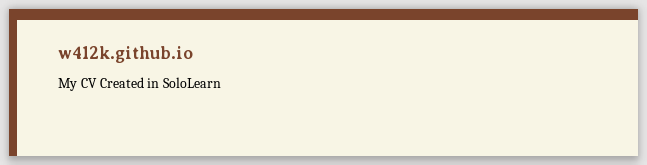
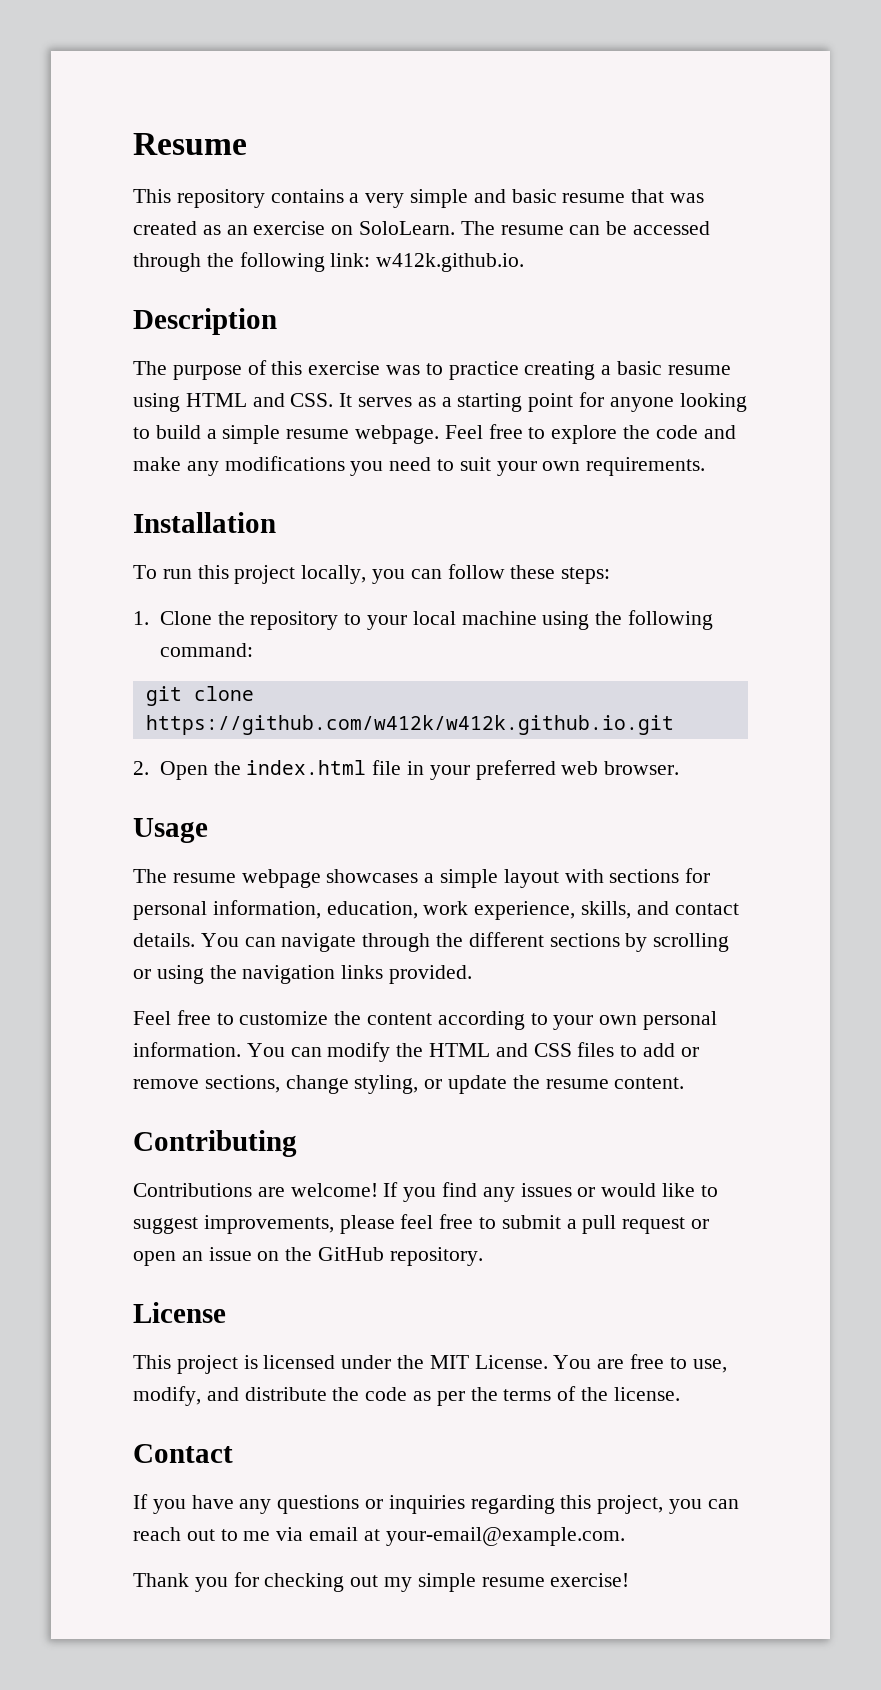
- w412k.github.io
- My CV Created in SoloLearn
+ Resume
+ This repository contains a very simple and basic resume that was created as an exercise on SoloLearn. The resume can be accessed through the following link: w412k.github.io.
+ Description
+ The purpose of this exercise was to practice creating a basic resume using HTML and CSS. It serves as a starting point for anyone looking to build a simple resume webpage. Feel free to explore the code and make any modifications you need to suit your own requirements.
+ Installation
+ To run this project locally, you can follow these steps:
+ 1. Clone the repository to your local machine using the following command:
+ git clone https://github.com/w412k/w412k.github.io.git
+ 2. Open the index.html file in your preferred web browser.
+ Usage
+ The resume webpage showcases a simple layout with sections for personal information, education, work experience, skills, and contact details. You can navigate through the different sections by scrolling or using the navigation links provided.
+ Feel free to customize the content according to your own personal information. You can modify the HTML and CSS files to add or remove sections, change styling, or update the resume content.
+ Contributing
+ Contributions are welcome! If you find any issues or would like to suggest improvements, please feel free to submit a pull request or open an issue on the GitHub repository.
+ License
+ This project is licensed under the MIT License. You are free to use, modify, and distribute the code as per the terms of the license.
+ Contact
+ If you have any questions or inquiries regarding this project, you can reach out to me via email at your-email@example.com.
+ Thank you for checking out my simple resume exercise!

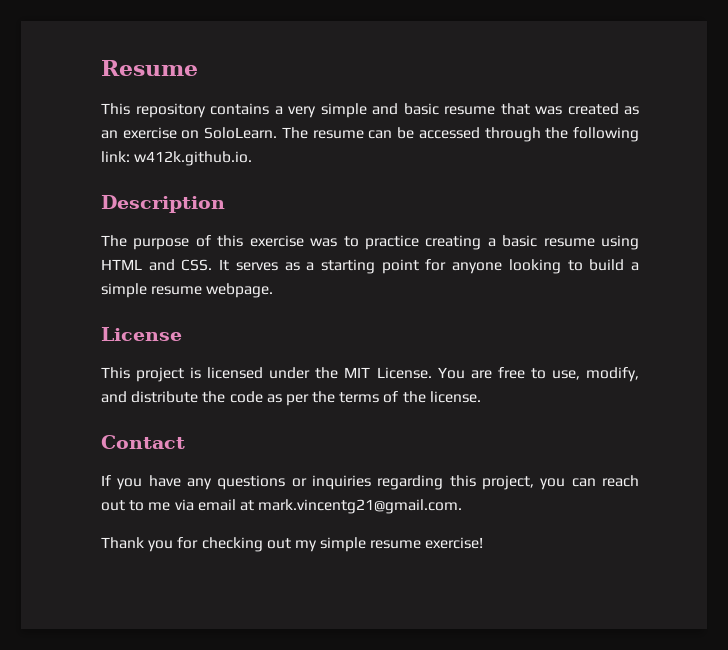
- Feel free to explore the code and make any modifications you need to suit your own requirements.
- Installation
- To run this project locally, you can follow these steps:
- 1. Clone the repository to your local machine using the following command:
- git clone https://github.com/w412k/w412k.github.io.git
- 2. Open the index.html file in your preferred web browser.
- Usage
- The resume webpage showcases a simple layout with sections for personal information, education, work experience, skills, and contact details. You can navigate through the different sections by scrolling or using the navigation links provided.
- Feel free to customize the content according to your own personal information. You can modify the HTML and CSS files to add or remove sections, change styling, or update the resume content.
- Contributing
- Contributions are welcome! If you find any issues or would like to suggest improvements, please feel free to submit a pull request or open an issue on the GitHub repository.
- If you have any questions or inquiries regarding this project, you can reach out to me via email at your-email@example.com.
+ If you have any questions or inquiries regarding this project, you can reach out to me via email at mark.vincentg21@gmail.com.

